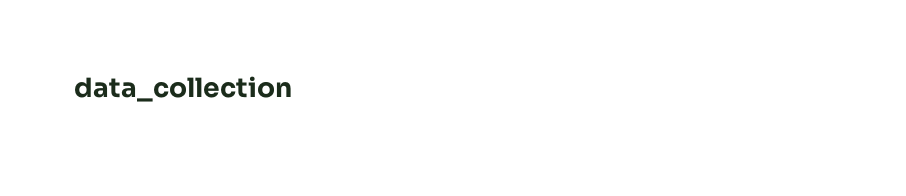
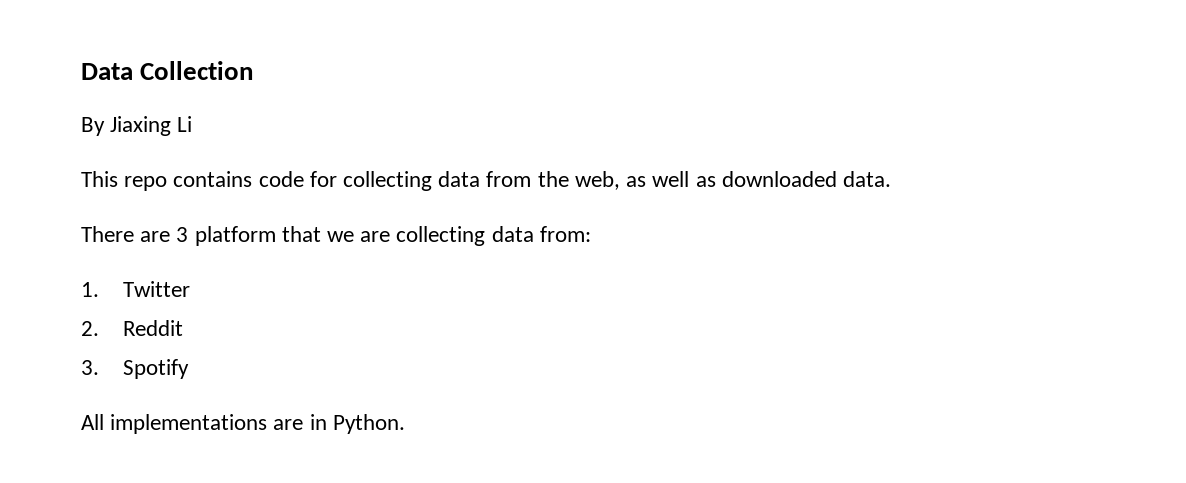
- data_collection
+ Data Collection
+ By Jiaxing Li
+ This repo contains code for collecting data from the web, as well as downloaded data.
+ There are 3 platform that we are collecting data from:
+ 1. Twitter
+ 2. Reddit
+ 3. Spotify
+ All implementations are in Python.

